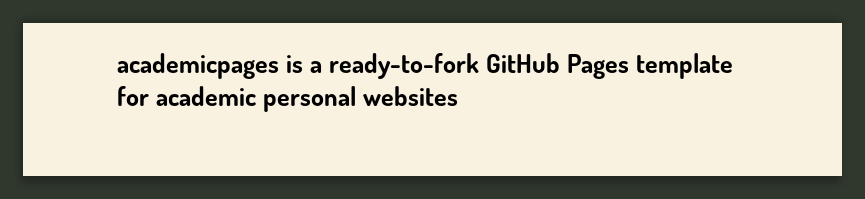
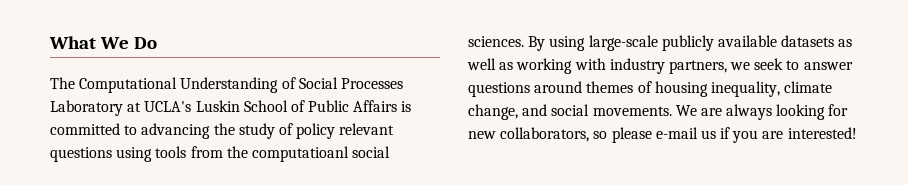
- academicpages is a ready-to-fork GitHub Pages template for academic personal websites
+ What We Do
+ The Computational Understanding of Social Processes Laboratory at UCLA's Luskin School of Public Affairs is committed to advancing the study of policy relevant questions using tools from the computatioanl social sciences. By using large-scale publicly available datasets as well as working with industry partners, we seek to answer questions around themes of housing inequality, climate change, and social movements. We are always looking for new collaborators, so please e-mail us if you are interested!

